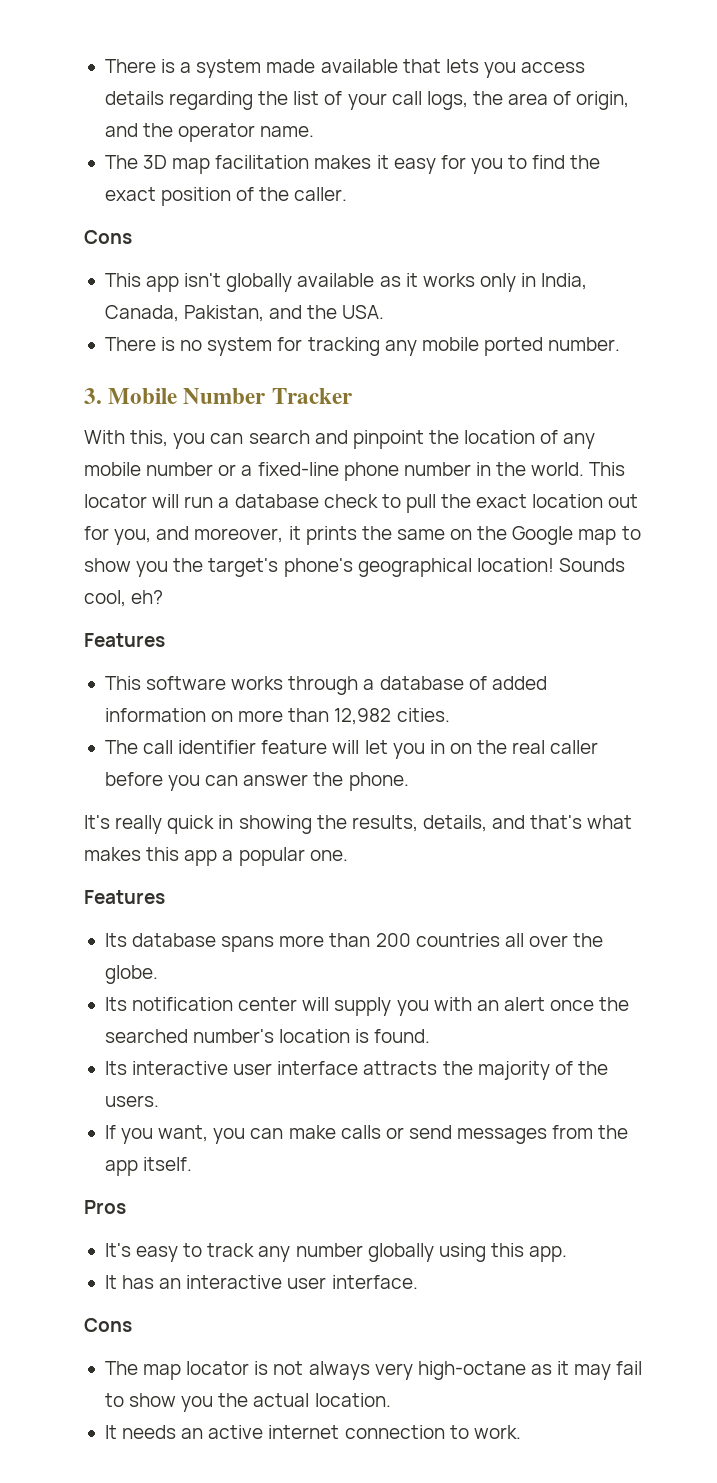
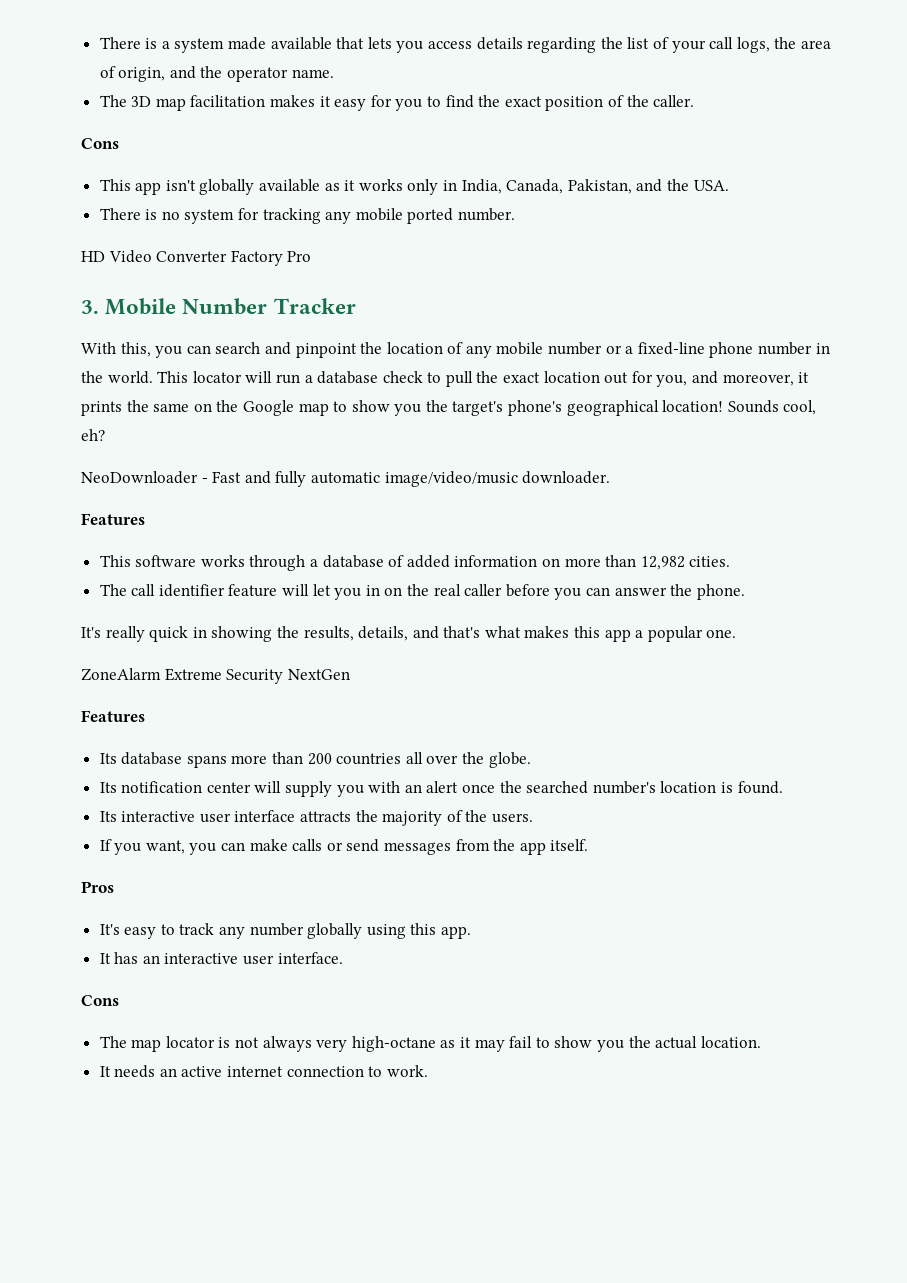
+ HD Video Converter Factory Pro
+ NeoDownloader - Fast and fully automatic image/video/music downloader.
+ ZoneAlarm Extreme Security NextGen

